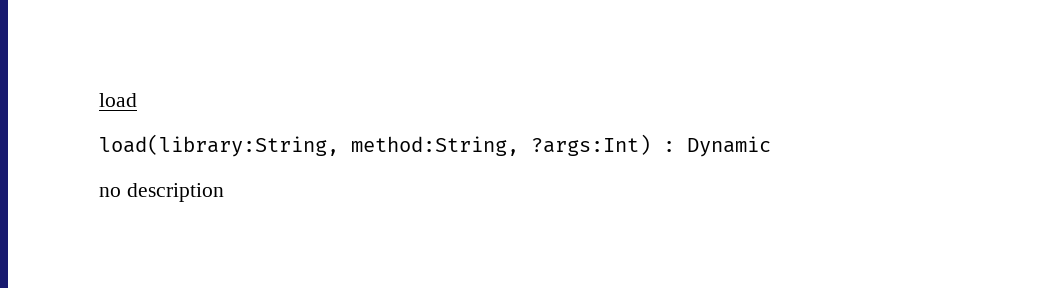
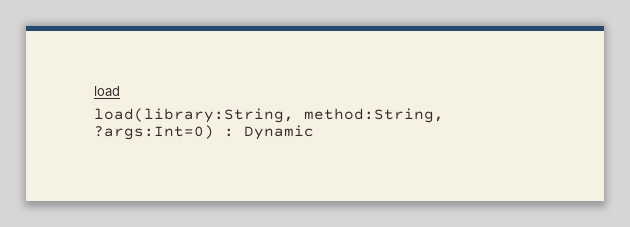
- load(library:String, method:String, ?args:Int) : Dynamic
+ load(library:String, method:String, ?args:Int=0) : Dynamic
- no description

